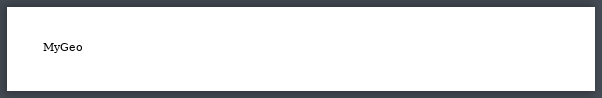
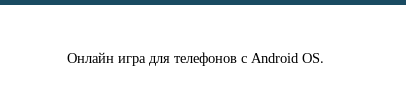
- MyGeo
+ Онлайн игра для телефонов с Android OS.

